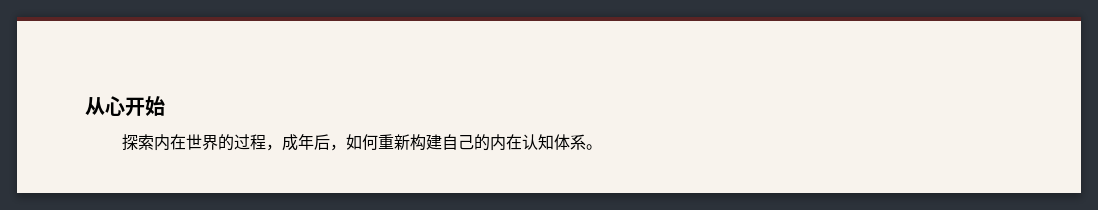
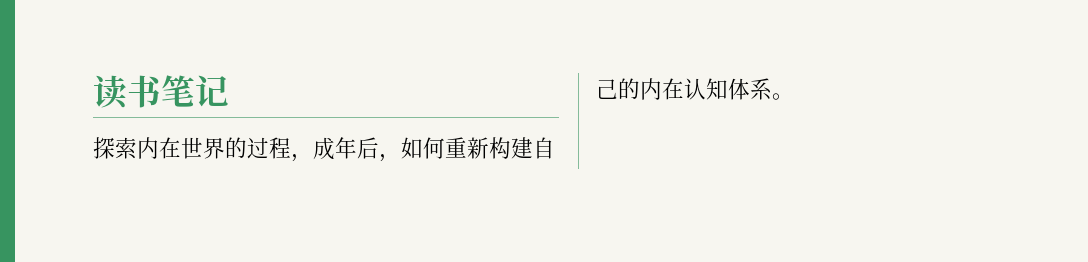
- 从心开始
+ 读书笔记

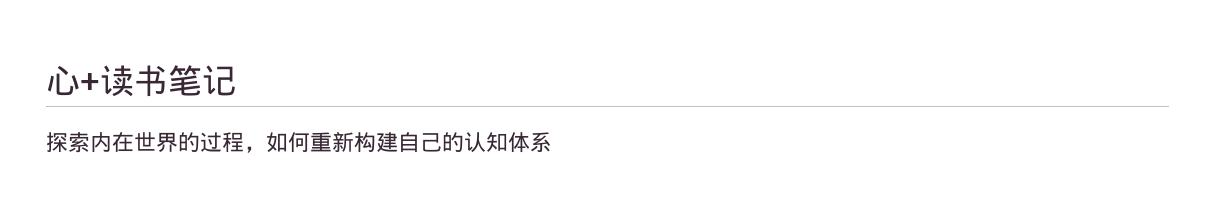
- 读书笔记
+ 心+读书笔记
- 探索内在世界的过程，成年后，如何重新构建自己的内在认知体系。
+ 探索内在世界的过程，如何重新构建自己的认知体系

